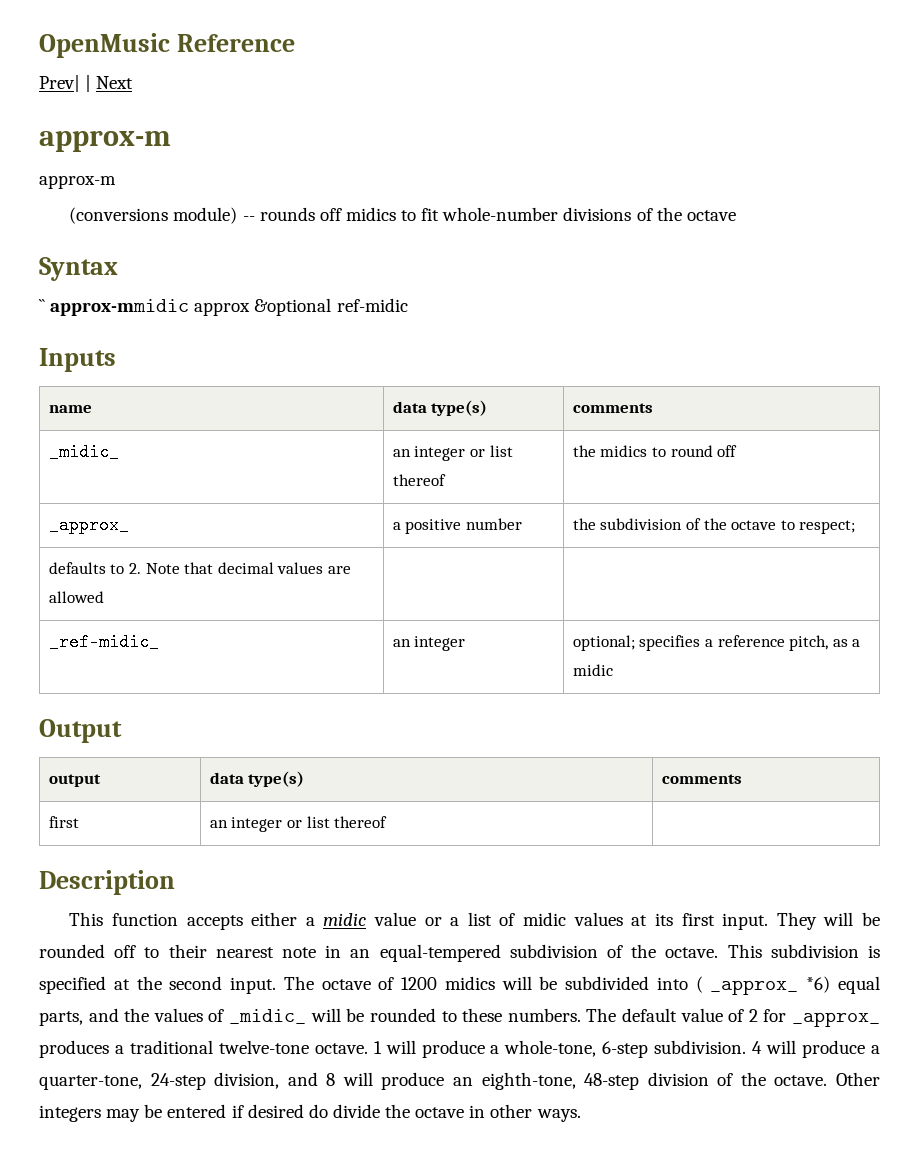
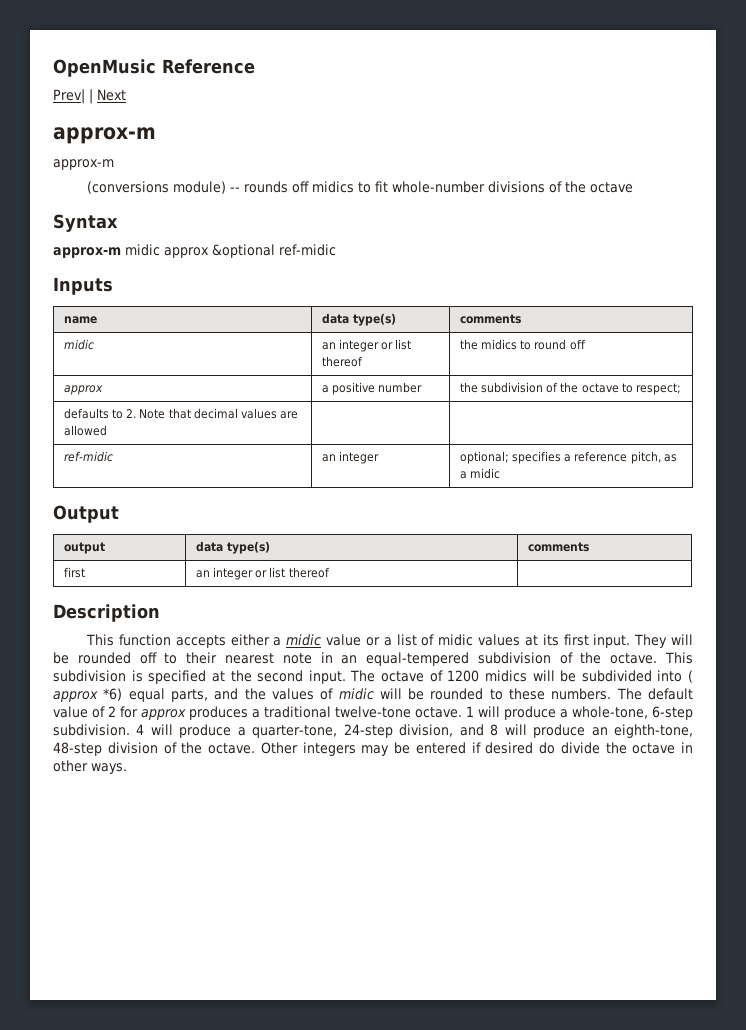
- `` approx-mmidic approx &optional ref-midic
+ approx-m midic approx &optional ref-midic
- _midic_ | an integer or list thereof | the midics to round off
+ midic | an integer or list thereof | the midics to round off
- _approx_ | a positive number | the subdivision of the octave to respect;
+ approx | a positive number | the subdivision of the octave to respect;
- _ref-midic_ | an integer | optional; specifies a reference pitch, as a midic
+ ref-midic | an integer | optional; specifies a reference pitch, as a midic
- The octave of 1200 midics will be subdivided into ( _approx_ *6) equal parts, and the values of _midic_ will be rounded to these numbers.
+ The octave of 1200 midics will be subdivided into ( approx *6) equal parts, and the values of midic will be rounded to these numbers.
- The default value of 2 for _approx_ produces a traditional twelve-tone octave.
+ The default value of 2 for approx produces a traditional twelve-tone octave.

